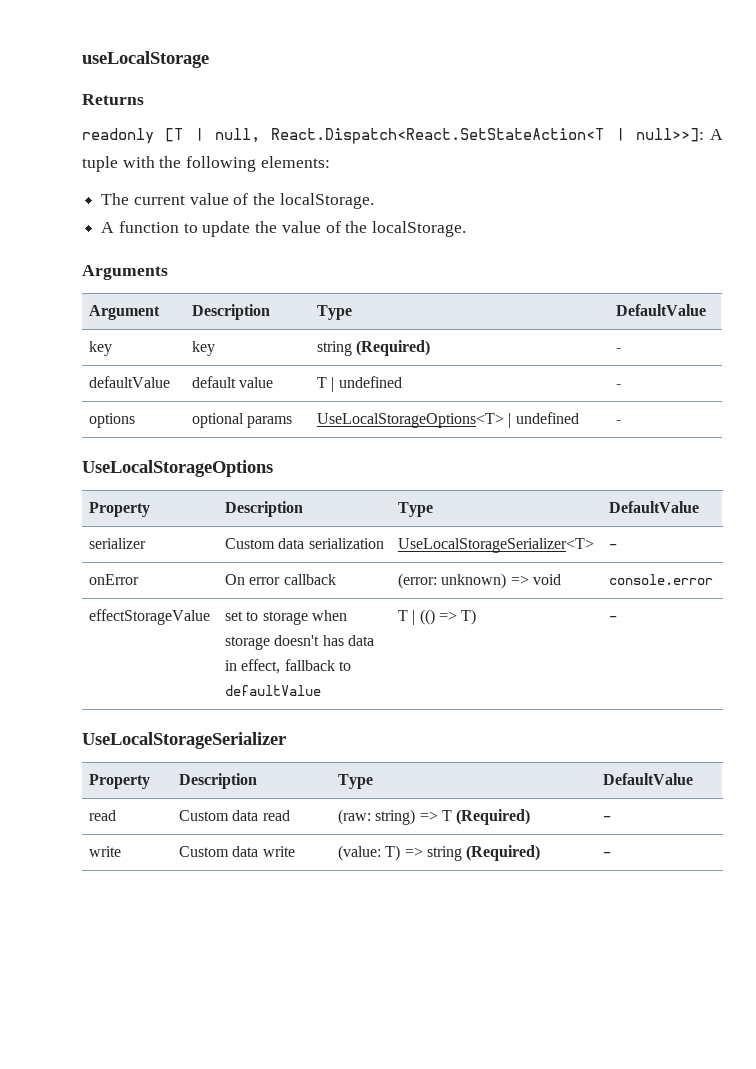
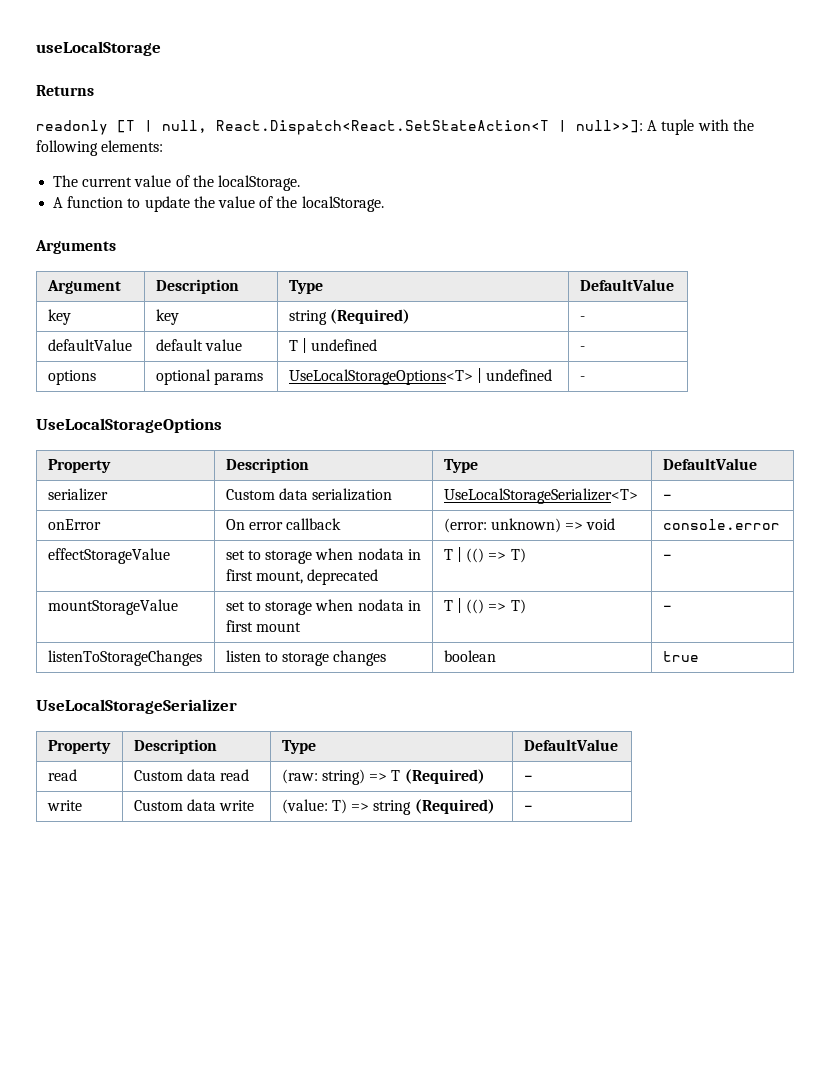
- effectStorageValue | set to storage when storage doesn't has data in effect, fallback to defaultValue | T | (() => T) | -
+ effectStorageValue | set to storage when nodata in first mount, deprecated | T | (() => T) | -
+ mountStorageValue | set to storage when nodata in first mount | T | (() => T) | -
+ listenToStorageChanges | listen to storage changes | boolean | true

